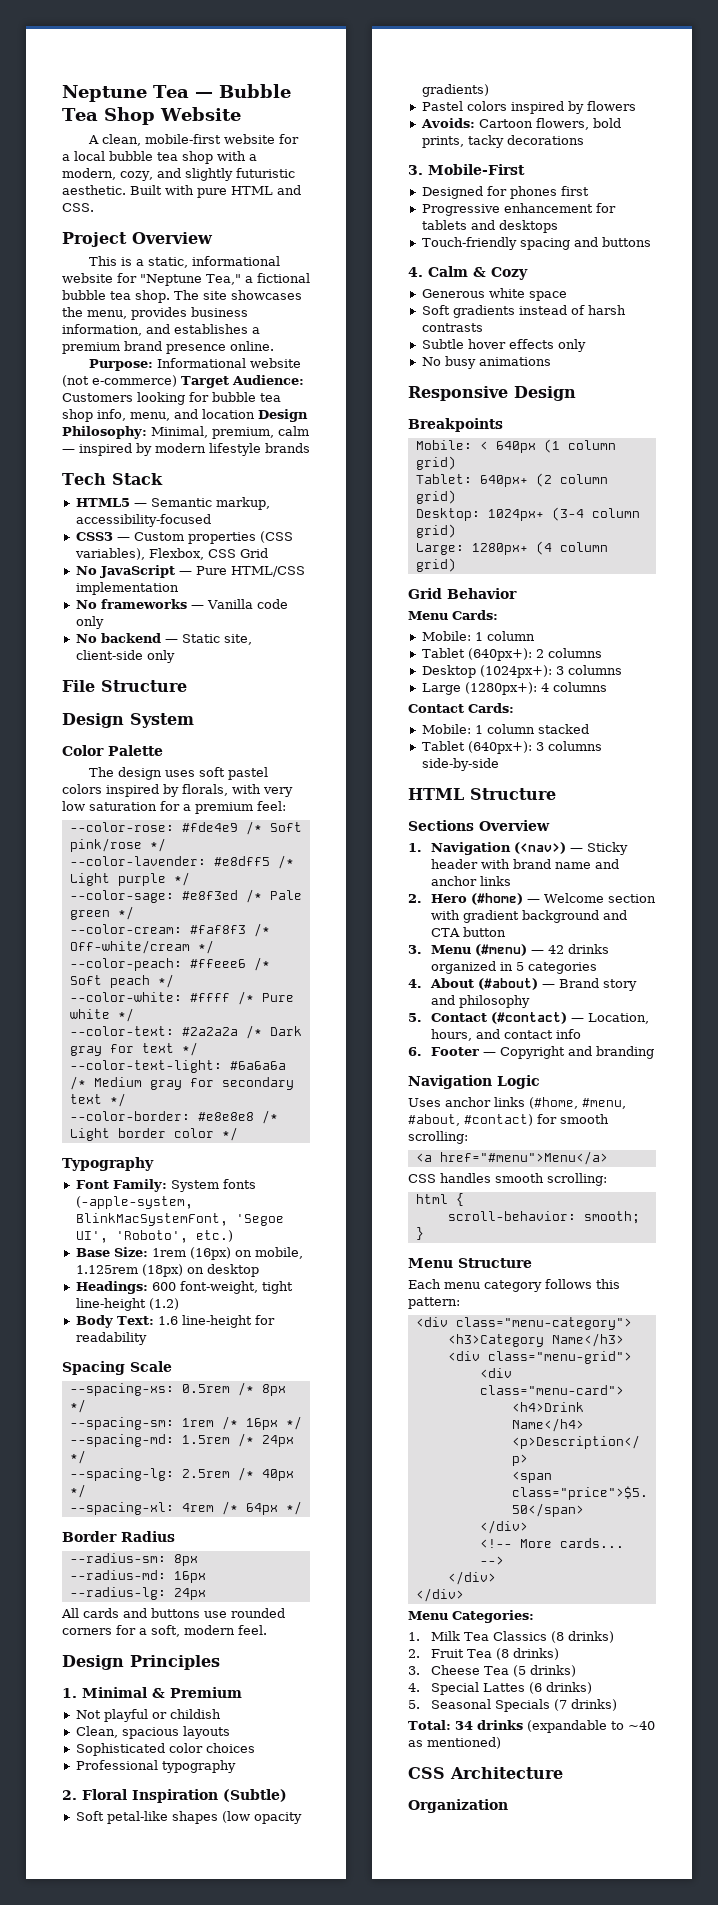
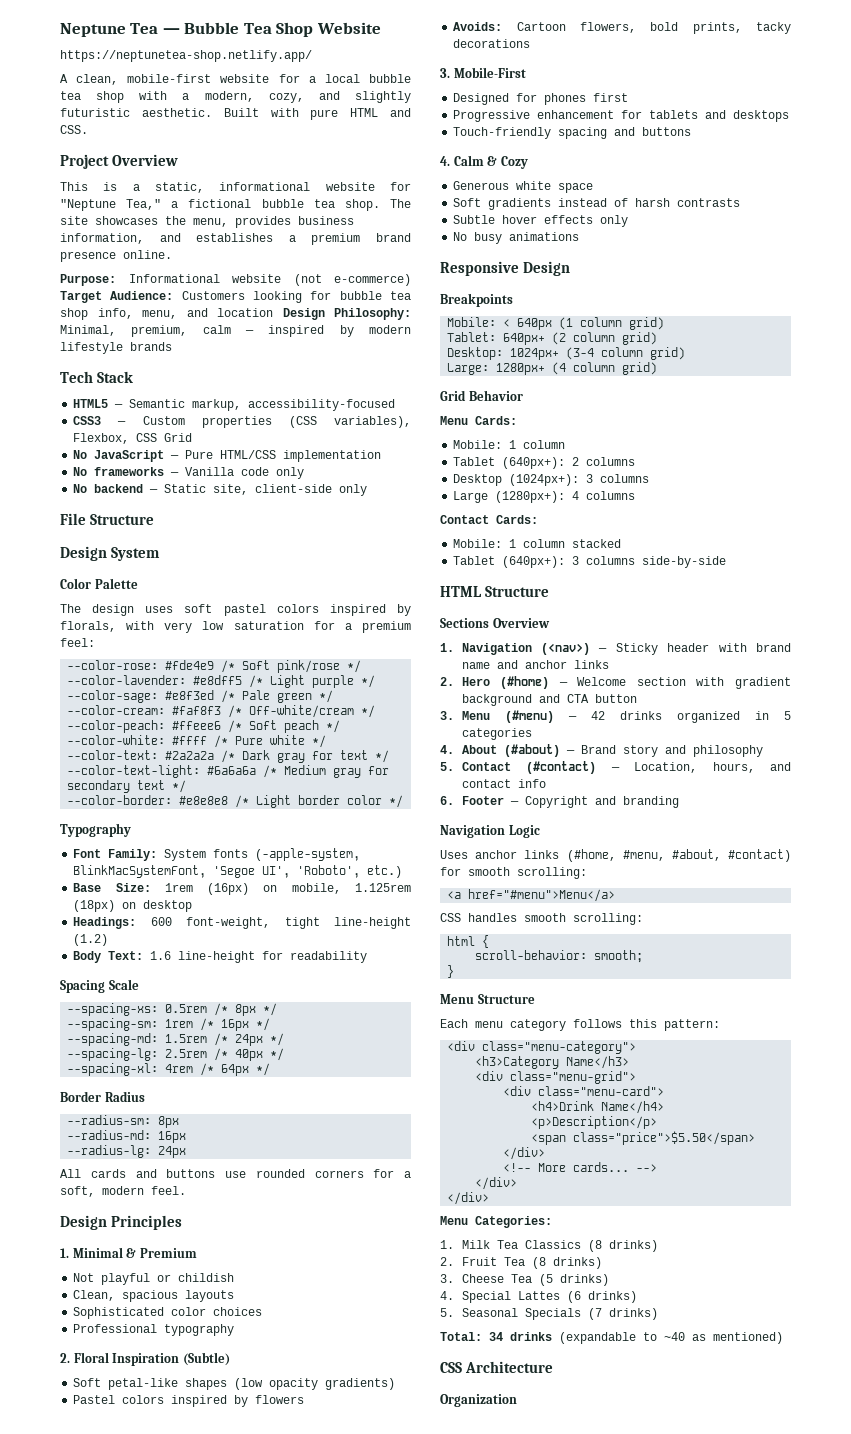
+ https://neptunetea-shop.netlify.app/

